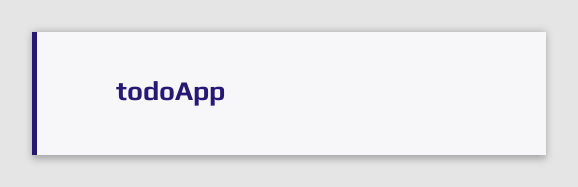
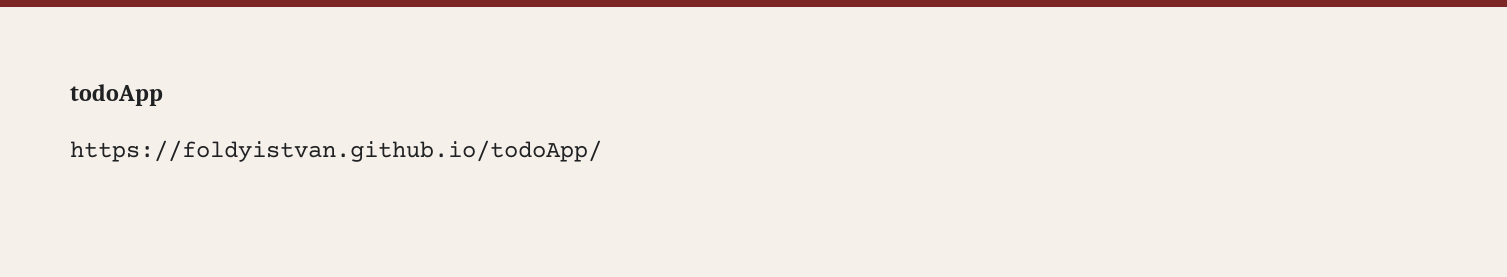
+ https://foldyistvan.github.io/todoApp/

